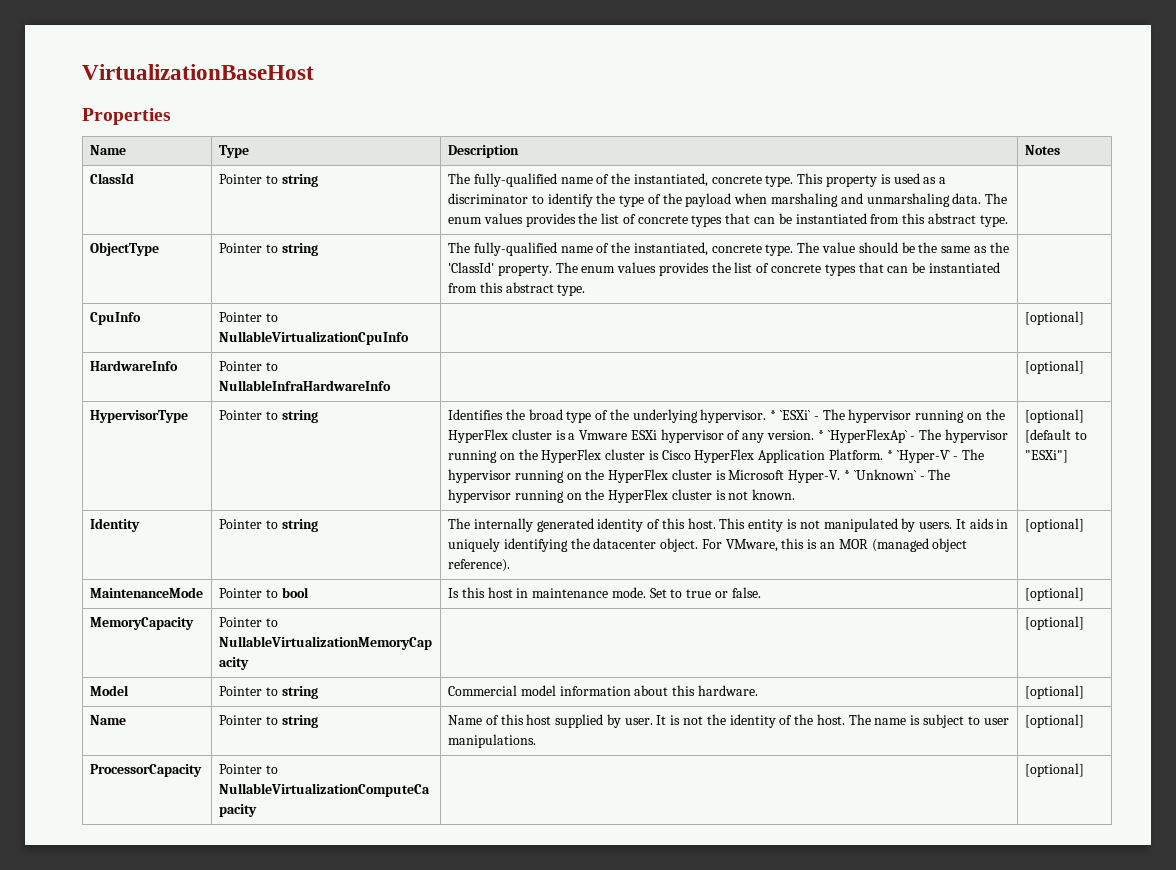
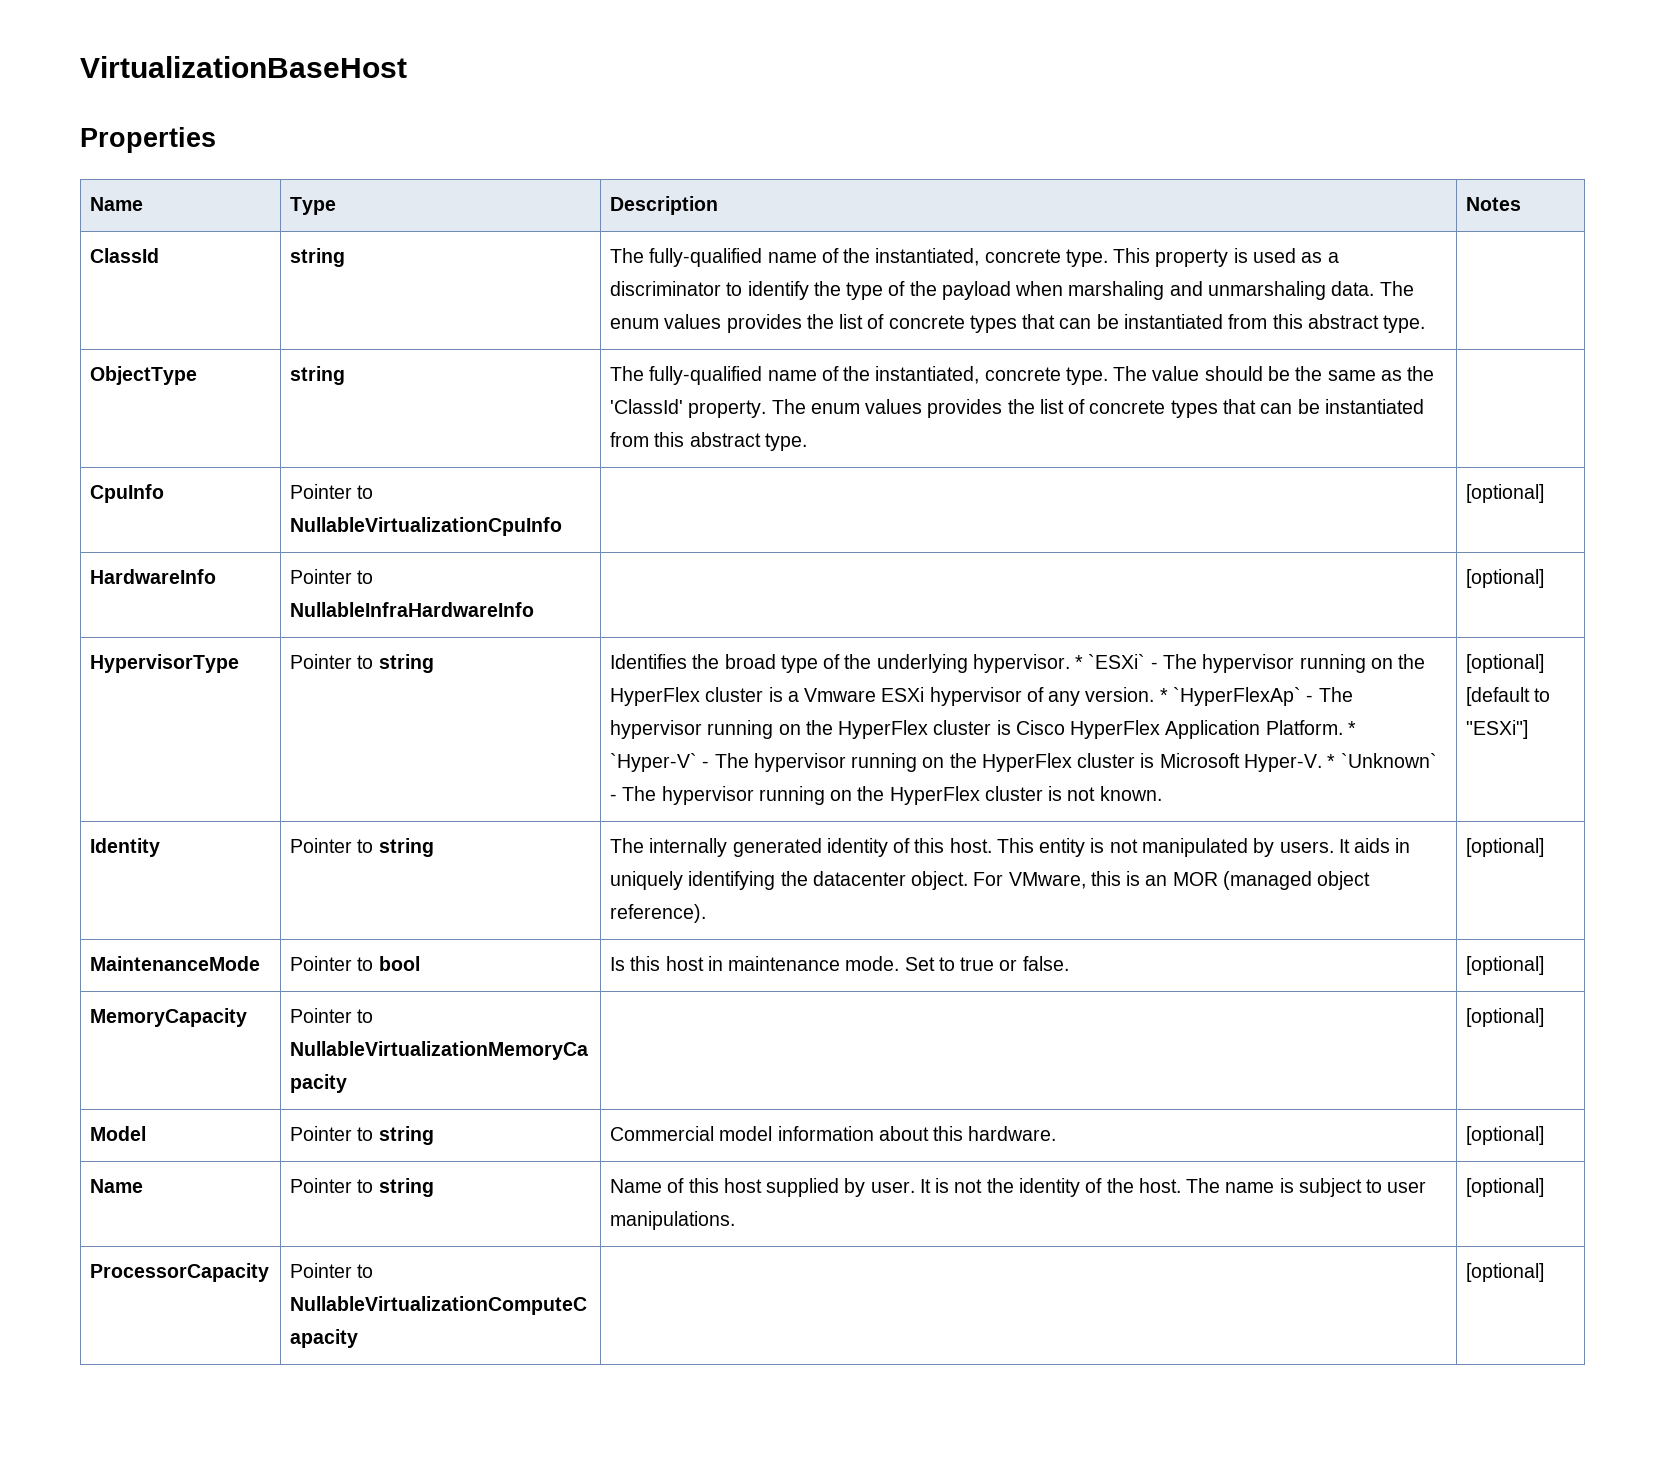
- ClassId | Pointer to string
+ ClassId | string
- ObjectType | Pointer to string | The fully-qualified name of the instantiated, concrete type. The value should be the same as the 'ClassId' property. The enum values provides the list of concrete types that can be instantiated from this abstract type. |
+ ObjectType | string | The fully-qualified name of the instantiated, concrete type. The value should be the same as the 'ClassId' property. The enum values provides the list of concrete types that can be instantiated from this abstract type. |

